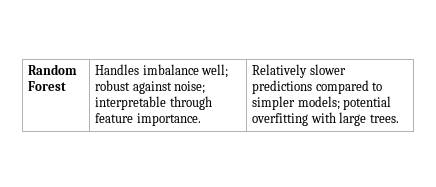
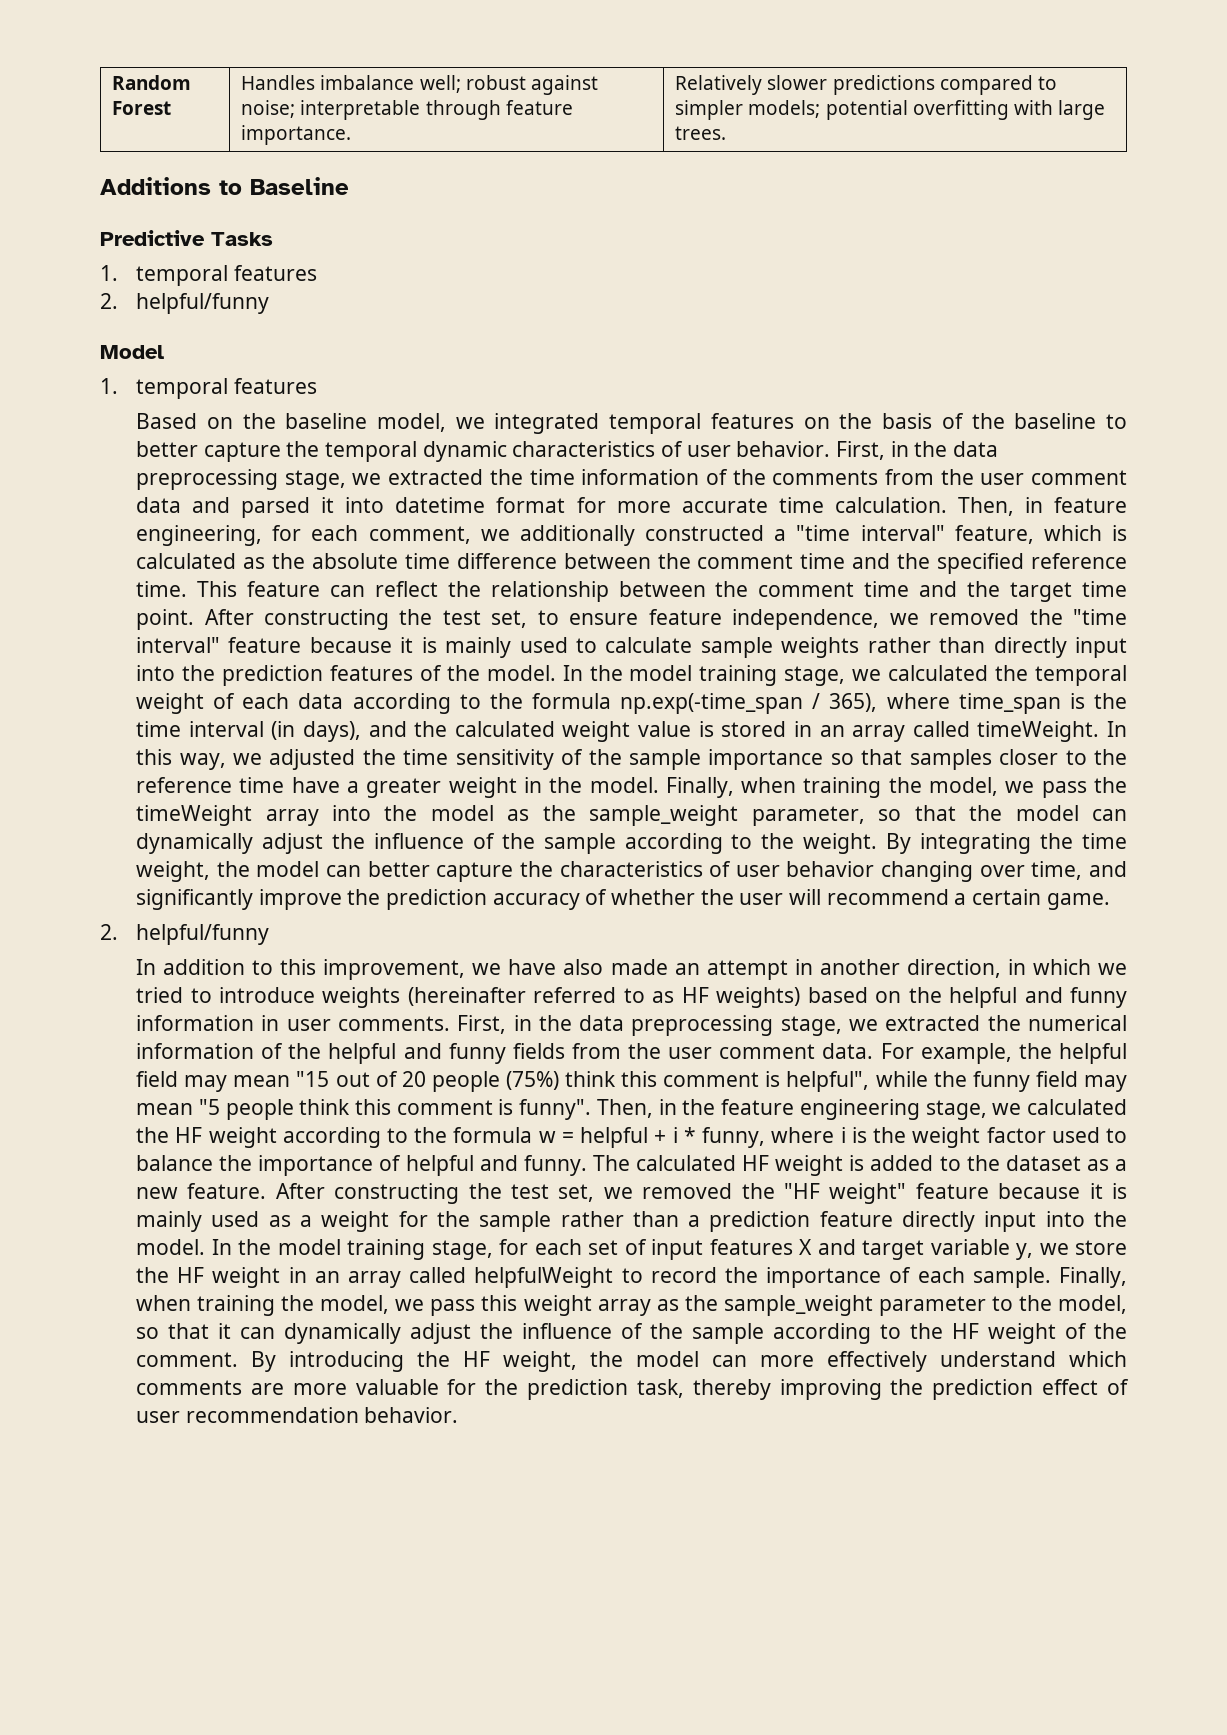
+ Additions to Baseline
+ Predictive Tasks
+ 1. temporal features
+ 2. helpful/funny
+ Model
+ 1. temporal features
+ Based on the baseline model, we integrated temporal features on the basis of the baseline to better capture the temporal dynamic characteristics of user behavior. First, in the data preprocessing stage, we extracted the time information of the comments from the user comment data and parsed it into datetime format for more accurate time calculation. Then, in feature engineering, for each comment, we additionally constructed a "time interval" feature, which is calculated as the absolute time difference between the comment time and the specified reference time. This feature can reflect the relationship between the comment time and the target time point. After constructing the test set, to ensure feature independence, we removed the "time interval" feature because it is mainly used to calculate sample weights rather than directly input into the prediction features of the model. In the model training stage, we calculated the temporal weight of each data according to the formula np.exp(-time_span / 365), where time_span is the time interval (in days), and the calculated weight value is stored in an array called timeWeight. In this way, we adjusted the time sensitivity of the sample importance so that samples closer to the reference time have a greater weight in the model. Finally, when training the model, we pass the timeWeight array into the model as the sample_weight parameter, so that the model can dynamically adjust the influence of the sample according to the weight. By integrating the time weight, the model can better capture the characteristics of user behavior changing over time, and significantly improve the prediction accuracy of whether the user will recommend a certain game.
+ 2. helpful/funny
+ In addition to this improvement, we have also made an attempt in another direction, in which we tried to introduce weights (hereinafter referred to as HF weights) based on the helpful and funny information in user comments. First, in the data preprocessing stage, we extracted the numerical information of the helpful and funny fields from the user comment data. For example, the helpful field may mean "15 out of 20 people (75%) think this comment is helpful", while the funny field may mean "5 people think this comment is funny". Then, in the feature engineering stage, we calculated the HF weight according to the formula w = helpful + i * funny, where i is the weight factor used to balance the importance of helpful and funny. The calculated HF weight is added to the dataset as a new feature. After constructing the test set, we removed the "HF weight" feature because it is mainly used as a weight for the sample rather than a prediction feature directly input into the model. In the model training stage, for each set of input features X and target variable y, we store the HF weight in an array called helpfulWeight to record the importance of each sample. Finally, when training the model, we pass this weight array as the sample_weight parameter to the model, so that it can dynamically adjust the influence of the sample according to the HF weight of the comment. By introducing the HF weight, the model can more effectively understand which comments are more valuable for the prediction task, thereby improving the prediction effect of user recommendation behavior.

